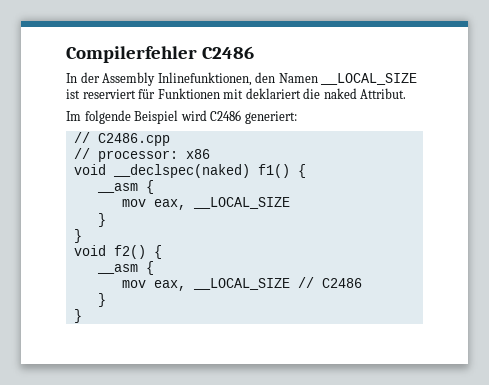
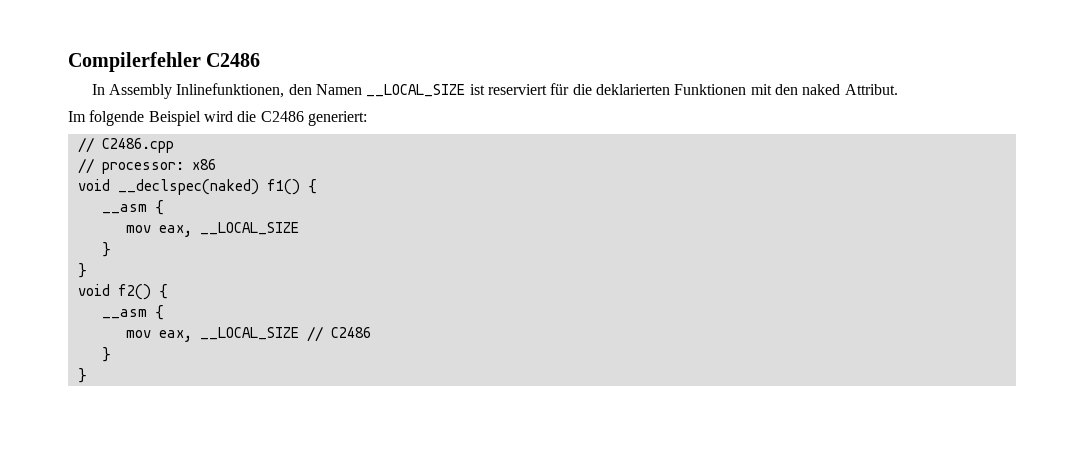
- In der Assembly Inlinefunktionen, den Namen __LOCAL_SIZE ist reserviert für Funktionen mit deklariert die naked Attribut.
+ In Assembly Inlinefunktionen, den Namen __LOCAL_SIZE ist reserviert für die deklarierten Funktionen mit den naked Attribut.
- Im folgende Beispiel wird C2486 generiert:
+ Im folgende Beispiel wird die C2486 generiert:

